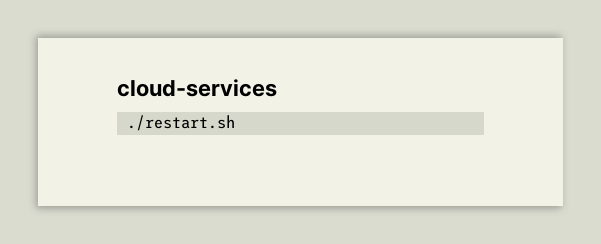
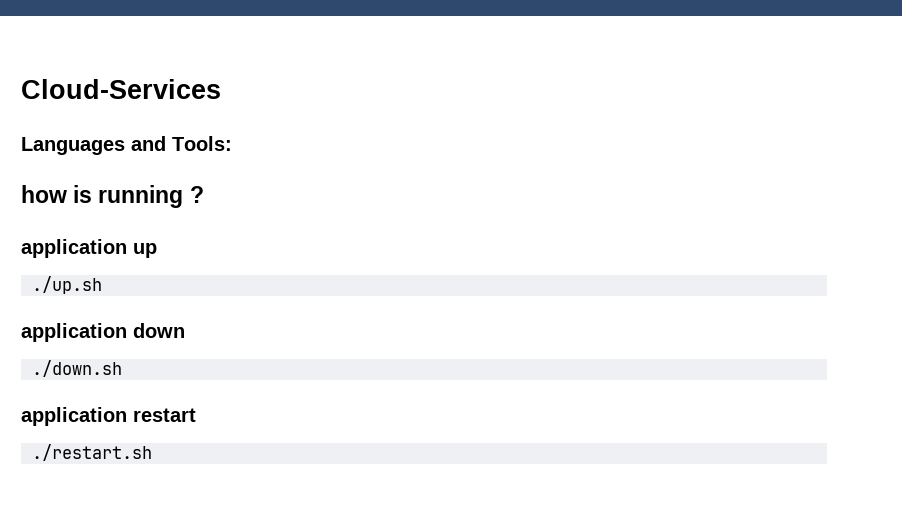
- cloud-services
+ Cloud-Services
+ Languages and Tools:
+ how is running ?
+ application up
+ ./up.sh
+ application down
+ ./down.sh
+ application restart

